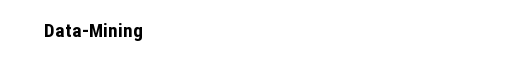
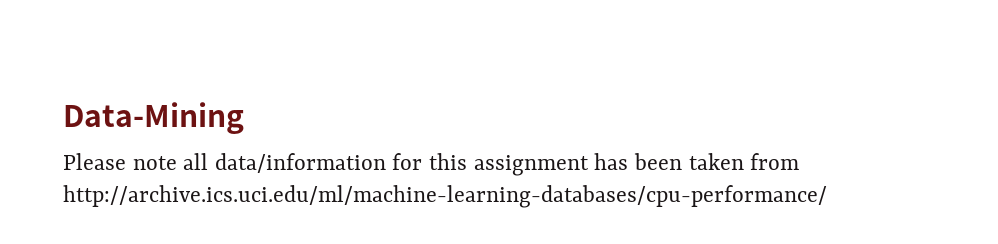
+ Please note all data/information for this assignment has been taken from http://archive.ics.uci.edu/ml/machine-learning-databases/cpu-performance/

